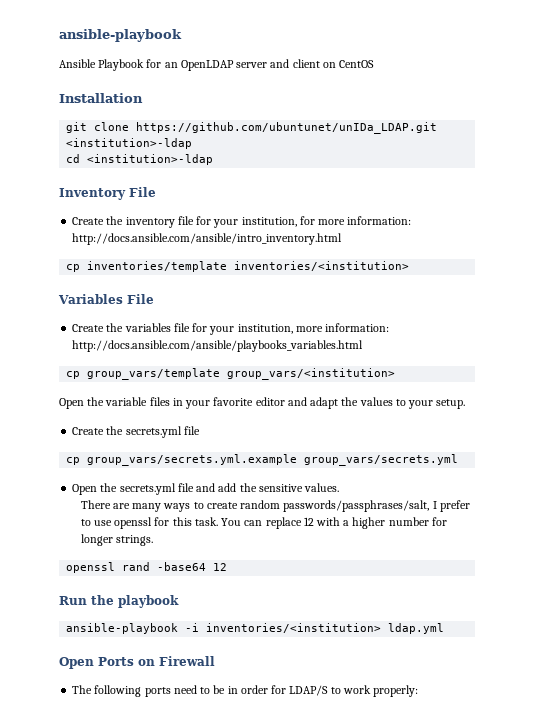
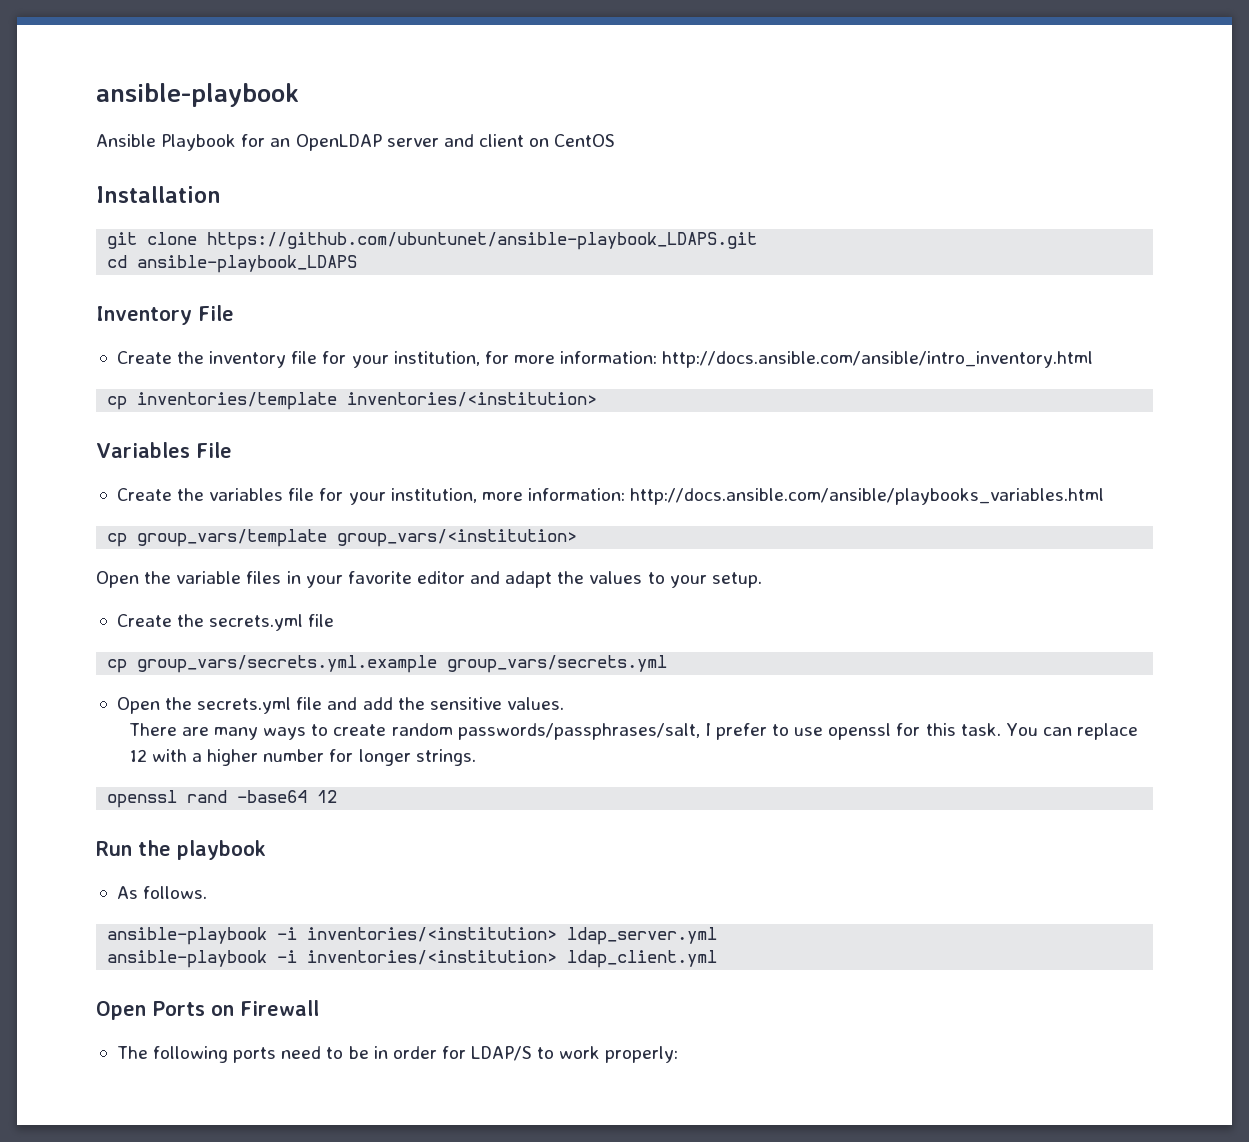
- git clone https://github.com/ubuntunet/unIDa_LDAP.git <institution>-ldap
+ git clone https://github.com/ubuntunet/ansible-playbook_LDAPS.git
- cd <institution>-ldap
+ cd ansible-playbook_LDAPS
- ansible-playbook -i inventories/<institution> ldap.yml
+ As follows.
+ ansible-playbook -i inventories/<institution> ldap_server.yml
+ ansible-playbook -i inventories/<institution> ldap_client.yml

